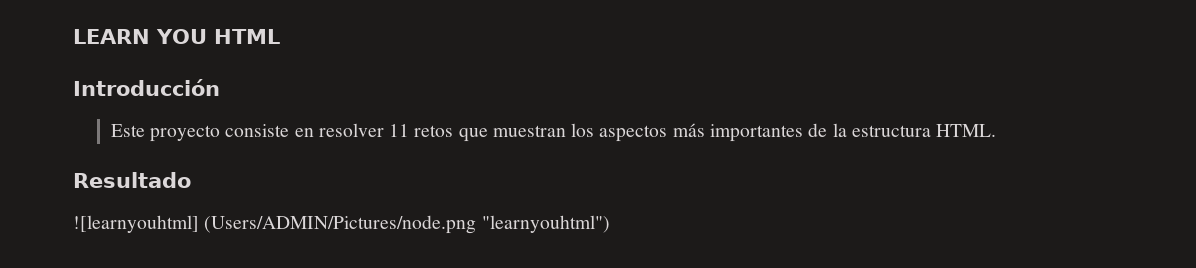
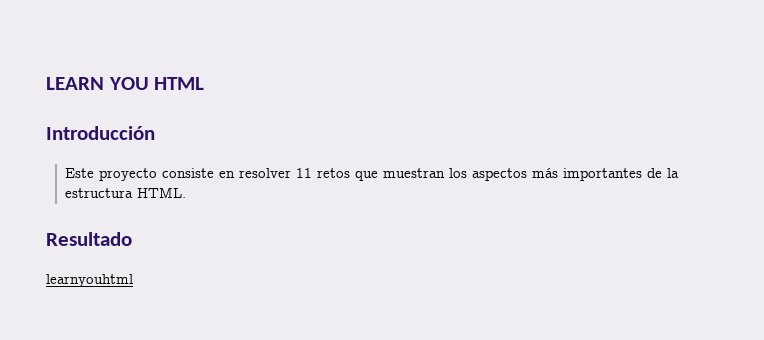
- ![learnyouhtml] (Users/ADMIN/Pictures/node.png "learnyouhtml")
+ learnyouhtml

